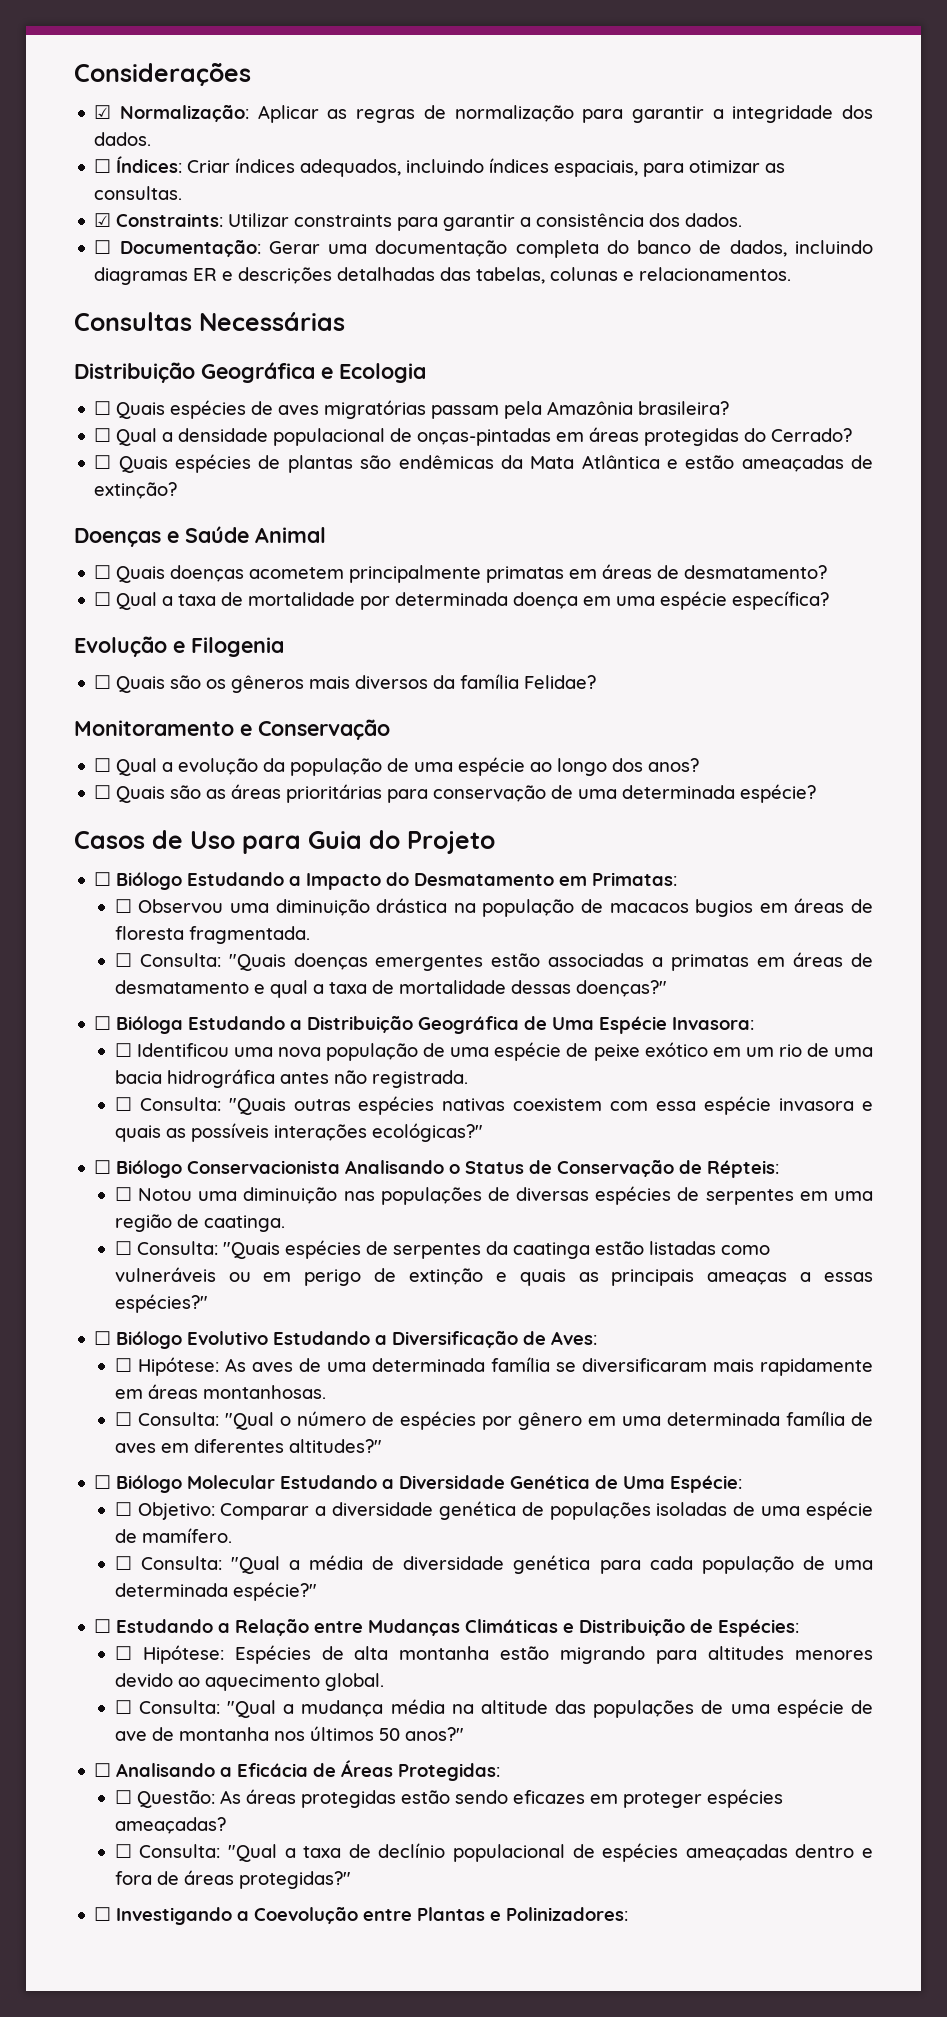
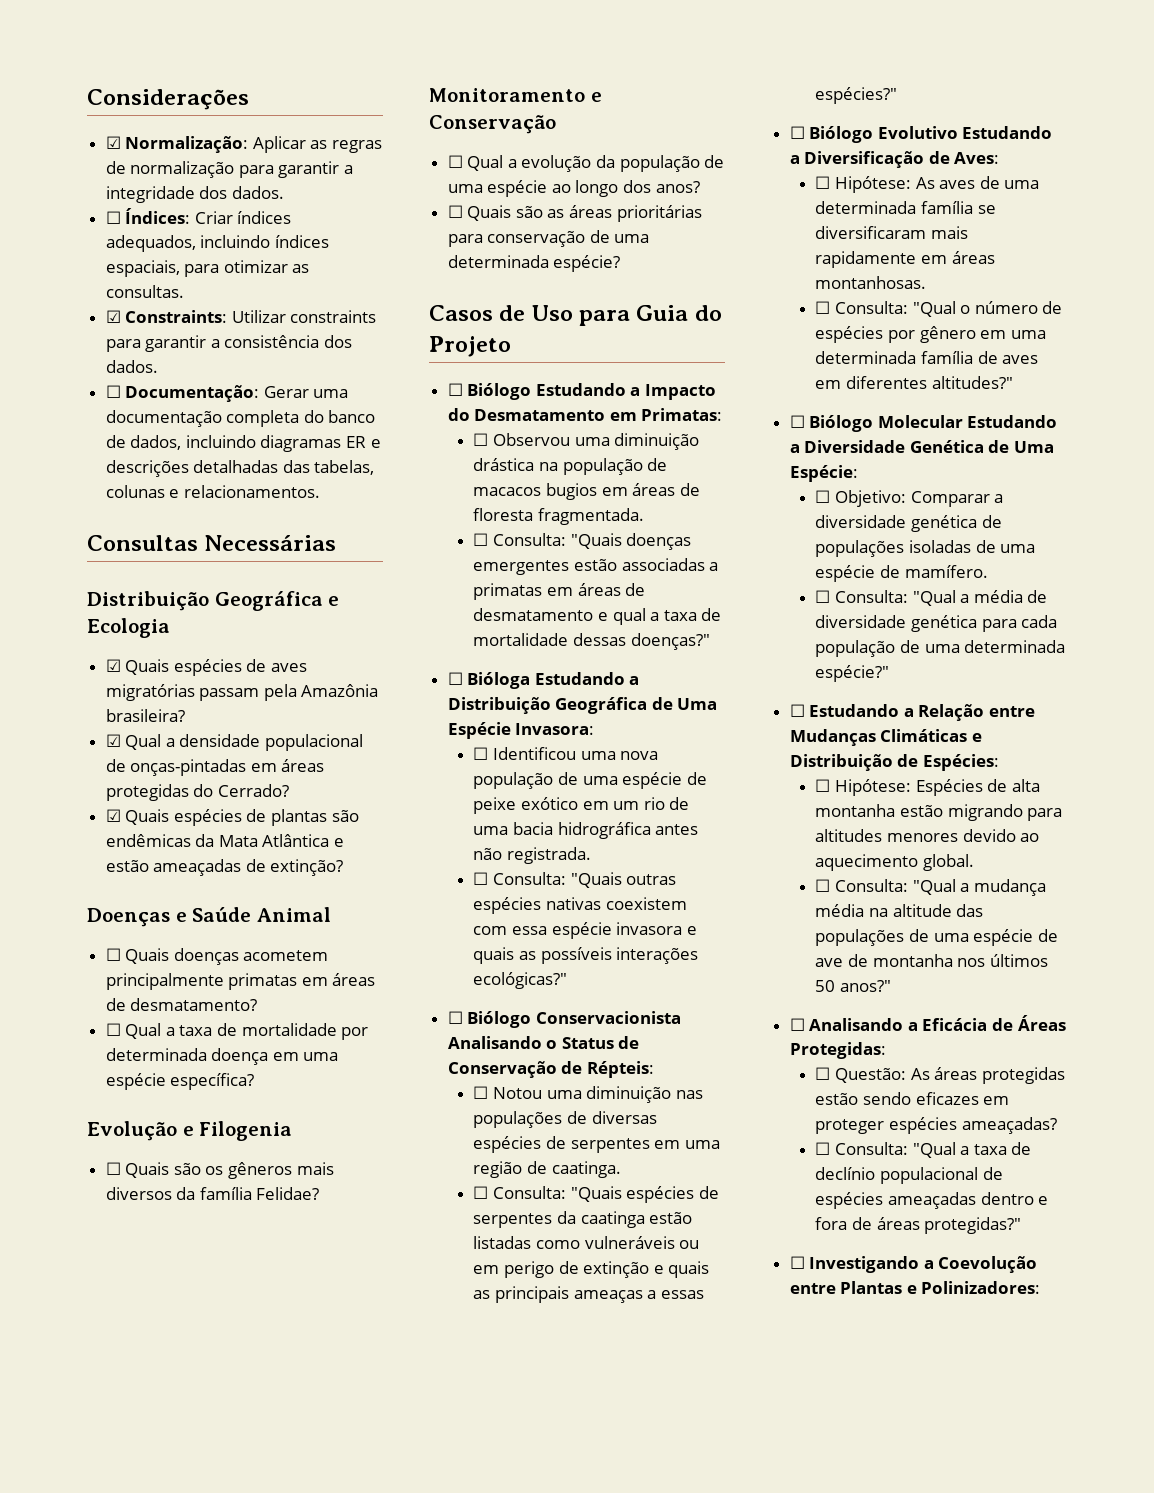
- ☐ Quais espécies de aves migratórias passam pela Amazônia brasileira?
+ ☑ Quais espécies de aves migratórias passam pela Amazônia brasileira?
- ☐ Qual a densidade populacional de onças-pintadas em áreas protegidas do Cerrado?
+ ☑ Qual a densidade populacional de onças-pintadas em áreas protegidas do Cerrado?
- ☐ Quais espécies de plantas são endêmicas da Mata Atlântica e estão ameaçadas de extinção?
+ ☑ Quais espécies de plantas são endêmicas da Mata Atlântica e estão ameaçadas de extinção?

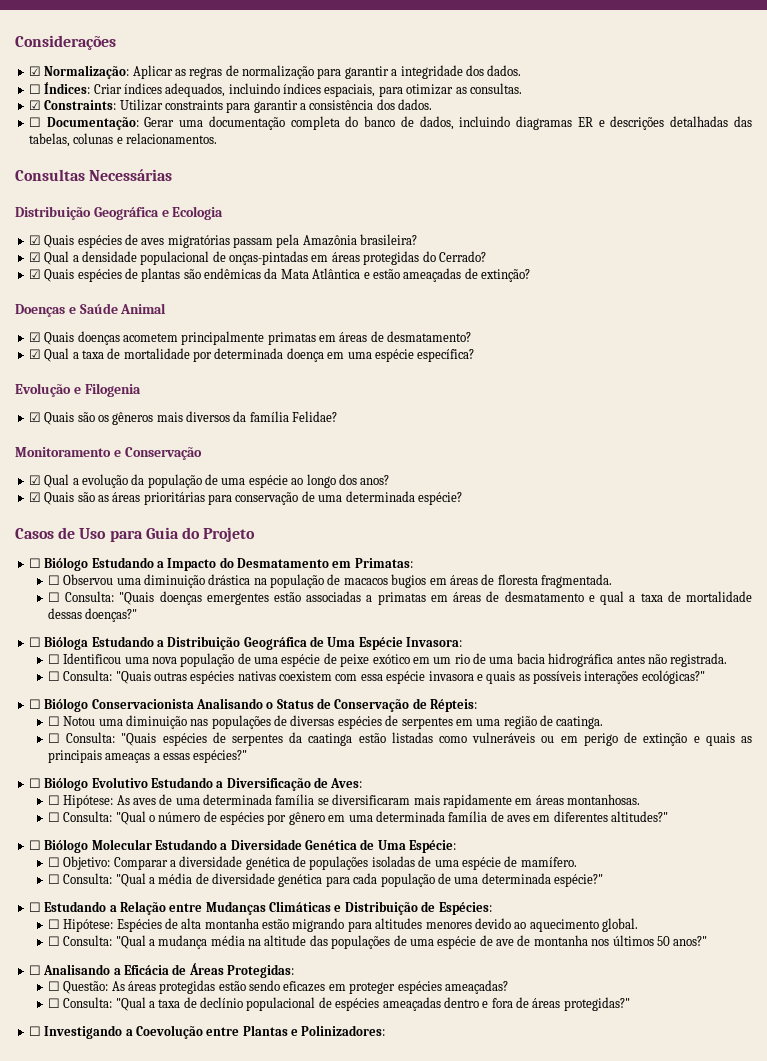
- ☐ Quais doenças acometem principalmente primatas em áreas de desmatamento?
+ ☑ Quais doenças acometem principalmente primatas em áreas de desmatamento?
- ☐ Qual a taxa de mortalidade por determinada doença em uma espécie específica?
+ ☑ Qual a taxa de mortalidade por determinada doença em uma espécie específica?
- ☐ Quais são os gêneros mais diversos da família Felidae?
+ ☑ Quais são os gêneros mais diversos da família Felidae?
- ☐ Qual a evolução da população de uma espécie ao longo dos anos?
+ ☑ Qual a evolução da população de uma espécie ao longo dos anos?
- ☐ Quais são as áreas prioritárias para conservação de uma determinada espécie?
+ ☑ Quais são as áreas prioritárias para conservação de uma determinada espécie?

